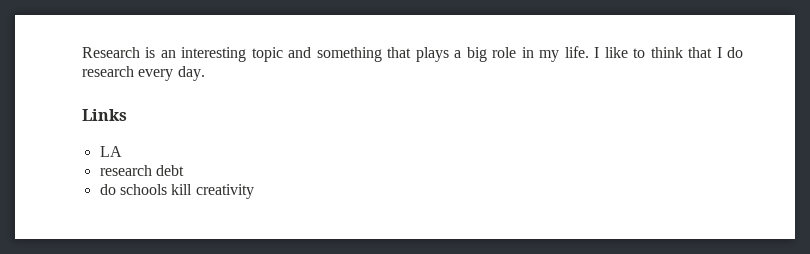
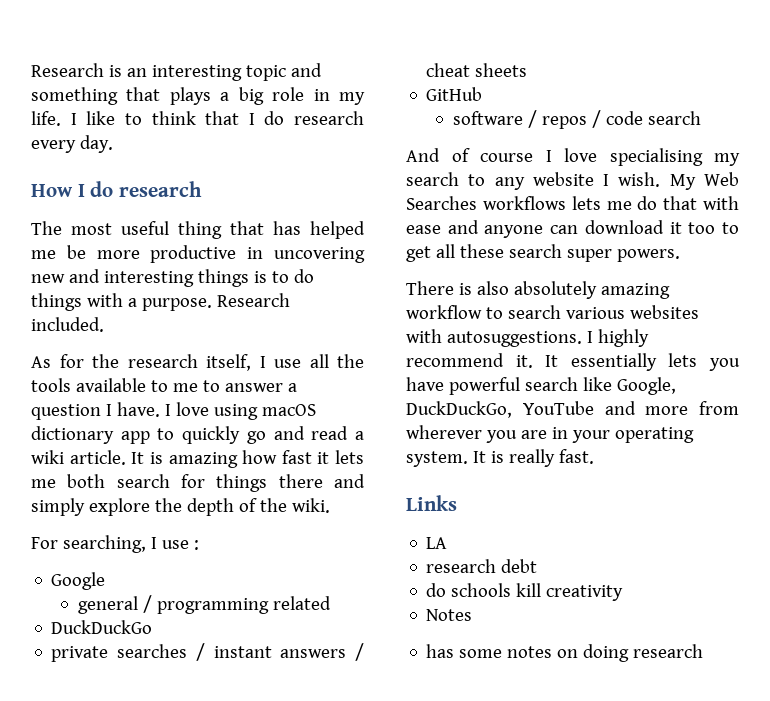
+ How I do research
+ The most useful thing that has helped me be more productive in uncovering new and interesting things is to do things with a purpose. Research included.
+ As for the research itself, I use all the tools available to me to answer a question I have. I love using macOS dictionary app to quickly go and read a wiki article. It is amazing how fast it lets me both search for things there and simply explore the depth of the wiki.
+ For searching, I use :
+ Google
+ general / programming related
+ DuckDuckGo
+ private searches / instant answers / cheat sheets
+ GitHub
+ software / repos / code search
+ And of course I love specialising my search to any website I wish. My Web Searches workflows lets me do that with ease and anyone can download it too to get all these search super powers.
+ There is also absolutely amazing workflow to search various websites with autosuggestions. I highly recommend it. It essentially lets you have powerful search like Google, DuckDuckGo, YouTube and more from wherever you are in your operating system. It is really fast.
+ Notes
+ has some notes on doing research

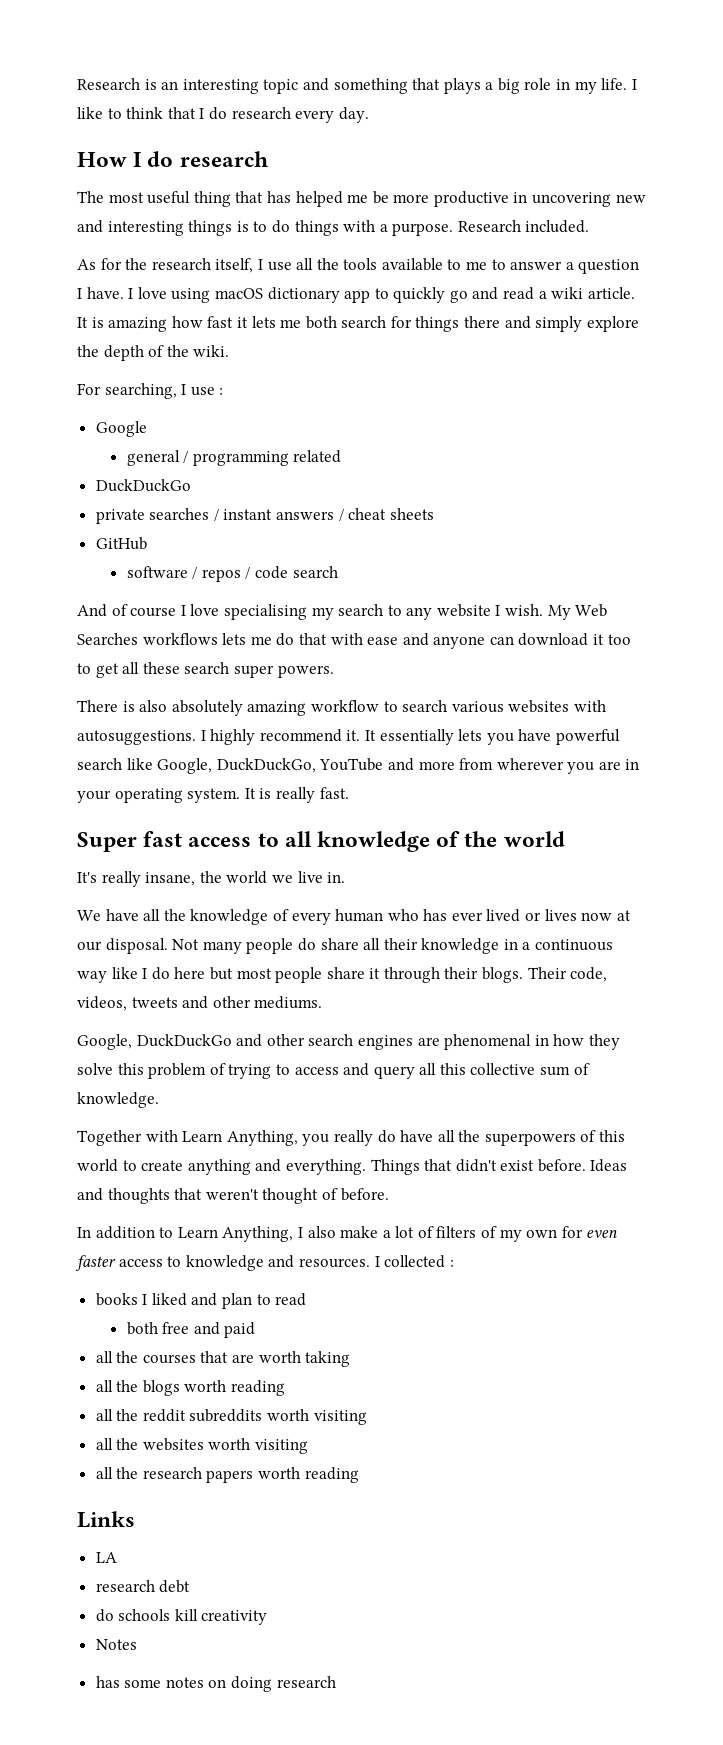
+ Super fast access to all knowledge of the world
+ It's really insane, the world we live in.
+ We have all the knowledge of every human who has ever lived or lives now at our disposal. Not many people do share all their knowledge in a continuous way like I do here but most people share it through their blogs. Their code, videos, tweets and other mediums.
+ Google, DuckDuckGo and other search engines are phenomenal in how they solve this problem of trying to access and query all this collective sum of knowledge.
+ Together with Learn Anything, you really do have all the superpowers of this world to create anything and everything. Things that didn't exist before. Ideas and thoughts that weren't thought of before.
+ In addition to Learn Anything, I also make a lot of filters of my own for even faster access to knowledge and resources. I collected :
+ books I liked and plan to read
+ both free and paid
+ all the courses that are worth taking
+ all the blogs worth reading
+ all the reddit subreddits worth visiting
+ all the websites worth visiting
+ all the research papers worth reading

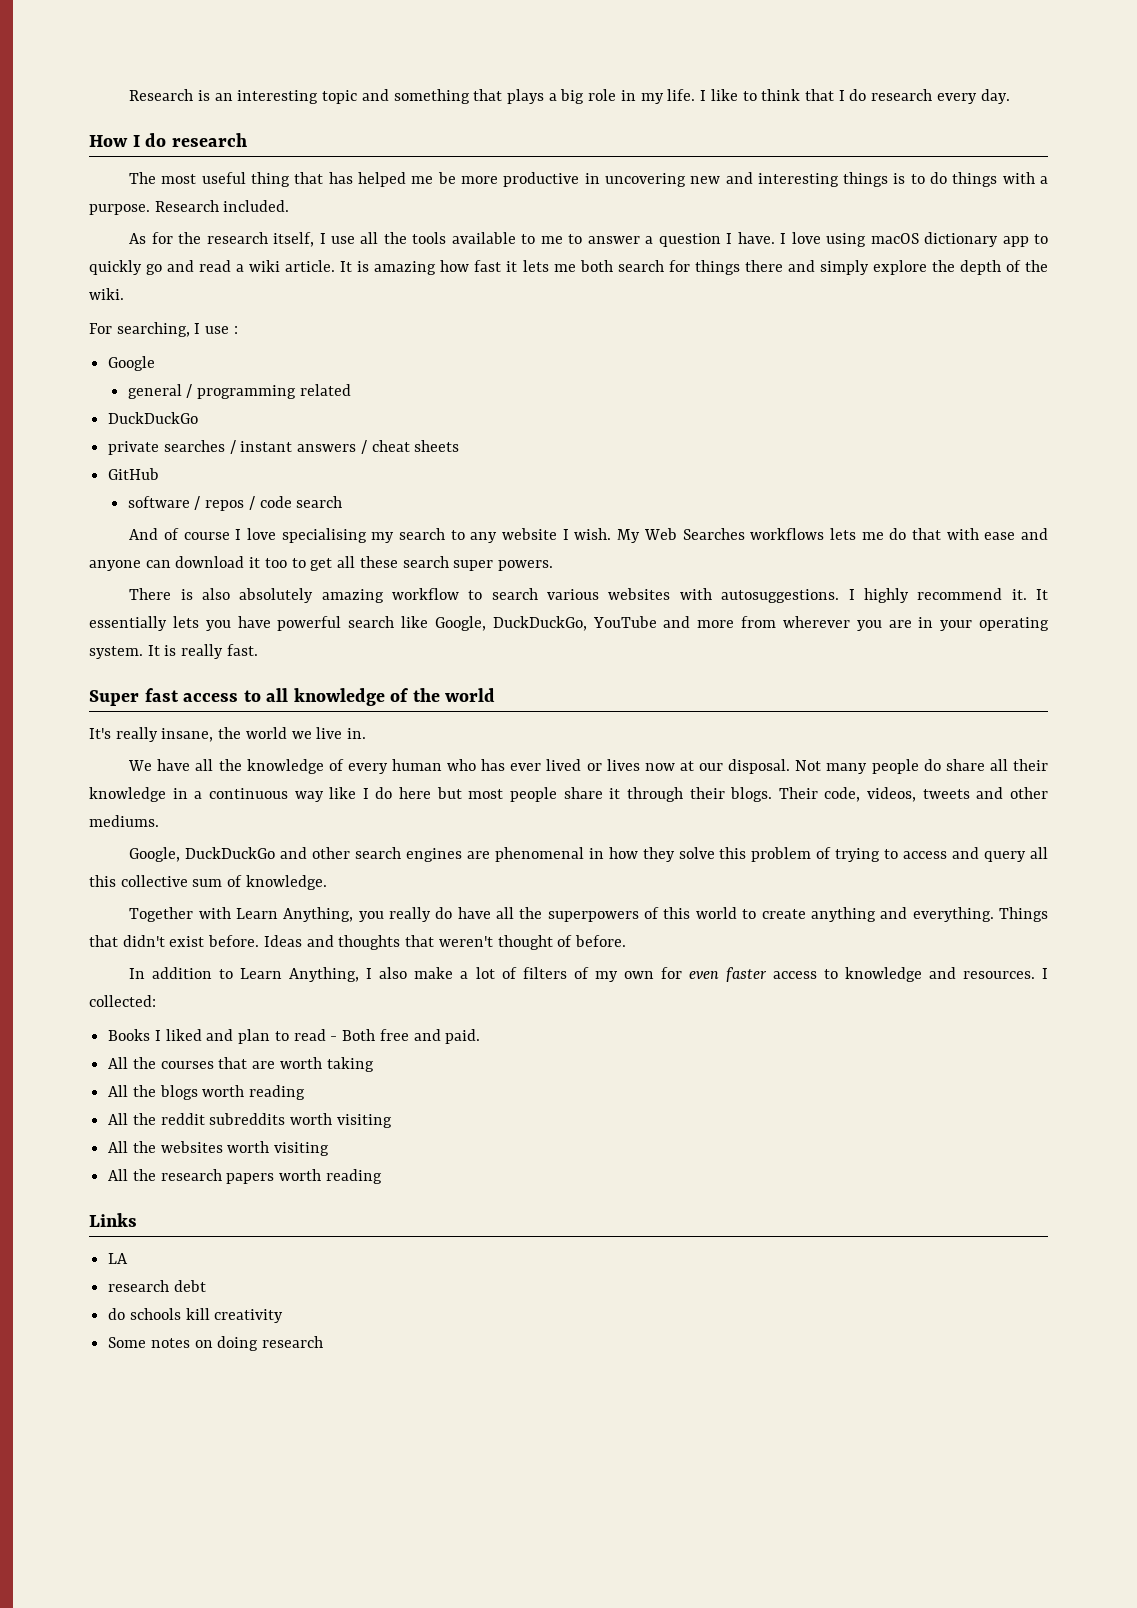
- I collected :
- books I liked and plan to read
- both free and paid
- all the courses that are worth taking
+ I collected:
+ Books I liked and plan to read - Both free and paid.
+ All the courses that are worth taking
- all the blogs worth reading
+ All the blogs worth reading
- all the reddit subreddits worth visiting
+ All the reddit subreddits worth visiting
- all the websites worth visiting
+ All the websites worth visiting
- all the research papers worth reading
+ All the research papers worth reading
- Notes
- has some notes on doing research
+ Some notes on doing research

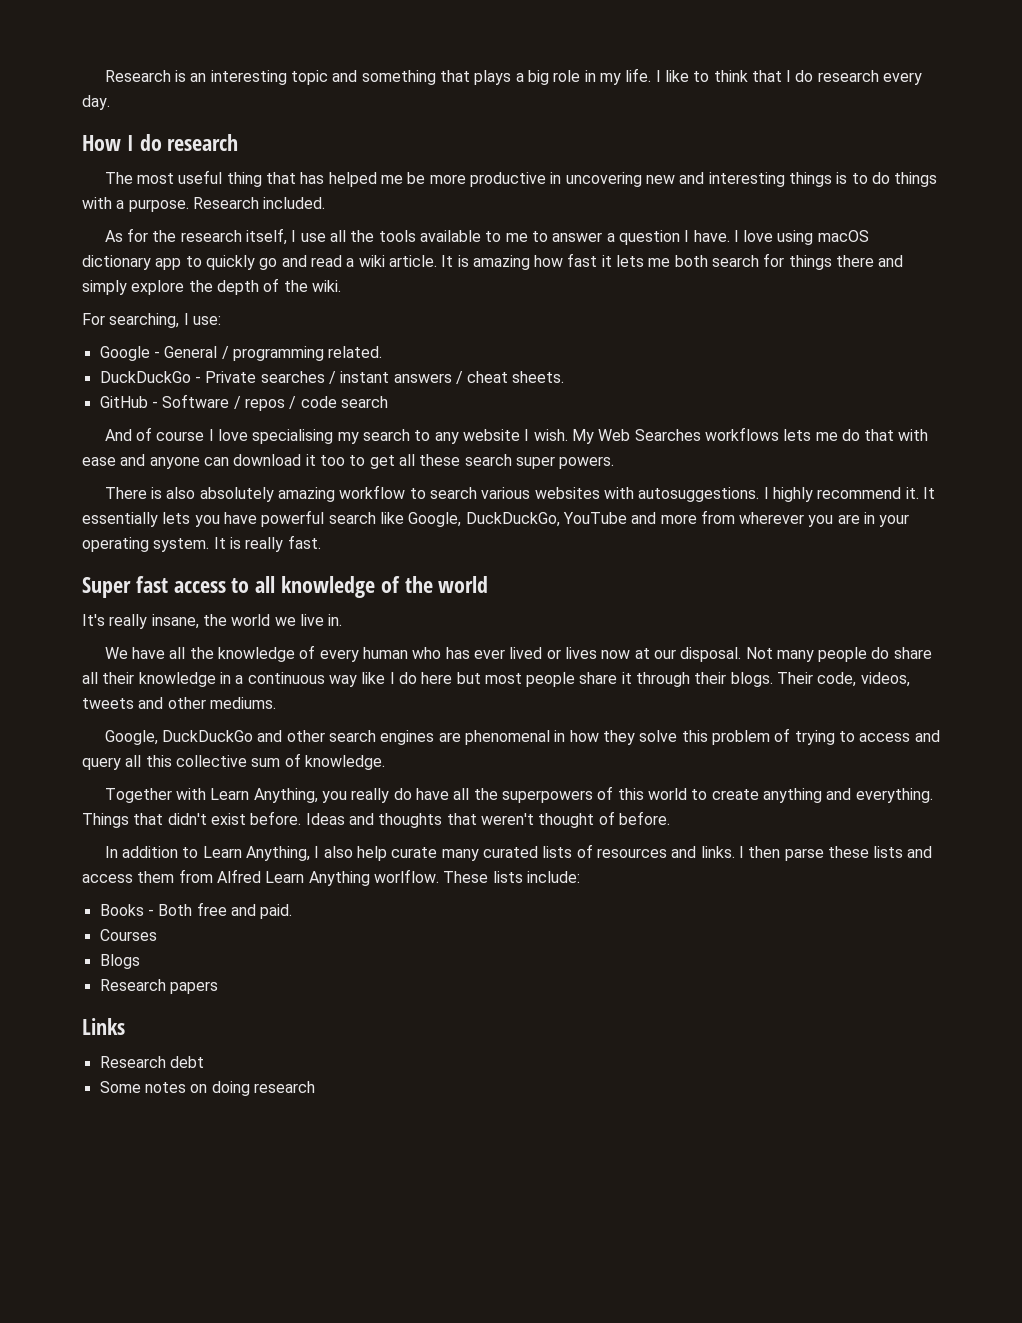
- For searching, I use :
+ For searching, I use:
- Google
- general / programming related
- DuckDuckGo
- private searches / instant answers / cheat sheets
+ Google - General / programming related.
+ DuckDuckGo - Private searches / instant answers / cheat sheets.
- GitHub
- software / repos / code search
+ GitHub - Software / repos / code search
- In addition to Learn Anything, I also make a lot of filters of my own for even faster access to knowledge and resources. I collected:
- Books I liked and plan to read - Both free and paid.
+ In addition to Learn Anything, I also help curate many curated lists of resources and links. I then parse these lists and access them from Alfred Learn Anything worlflow. These lists include:
+ Books - Both free and paid.
- All the courses that are worth taking
- All the blogs worth reading
- All the reddit subreddits worth visiting
- All the websites worth visiting
- All the research papers worth reading
+ Courses
+ Blogs
+ Research papers
- LA
- research debt
+ Research debt
- do schools kill creativity

